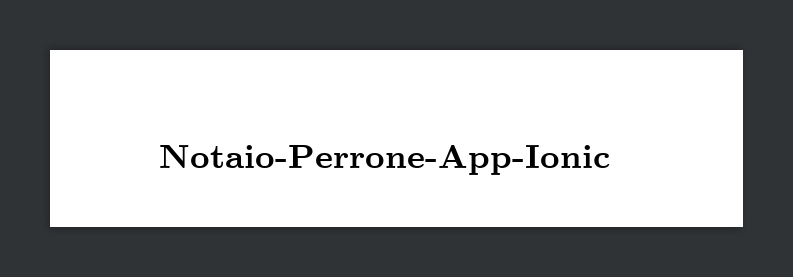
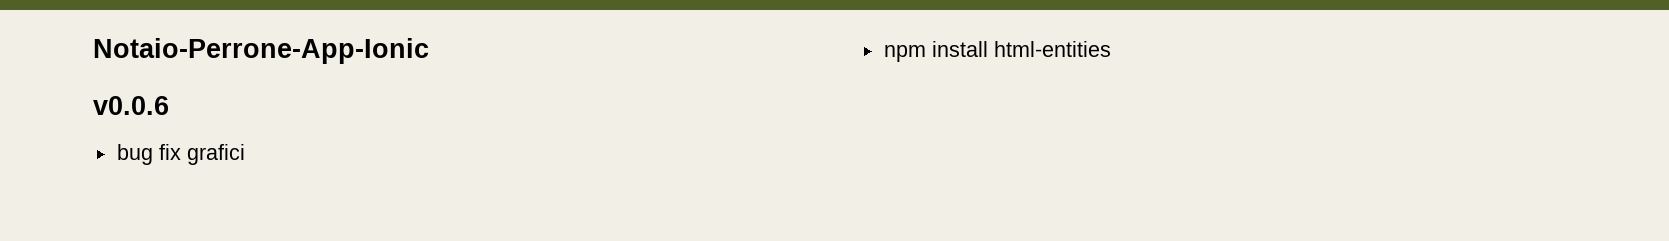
+ v0.0.6
+ bug fix grafici
+ npm install html-entities

